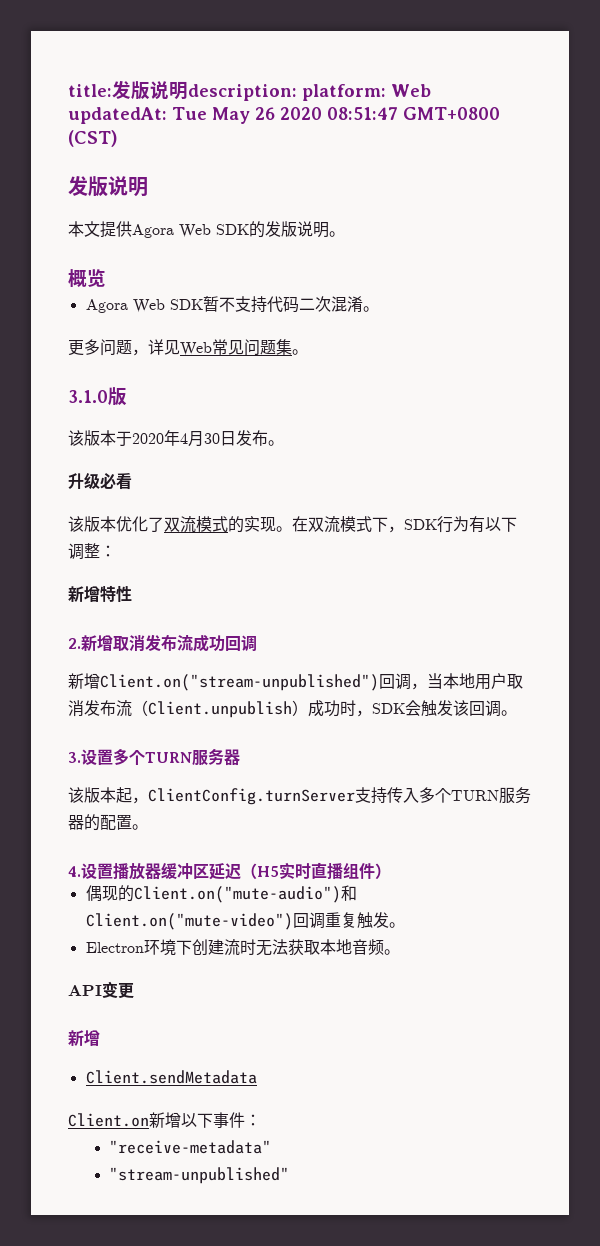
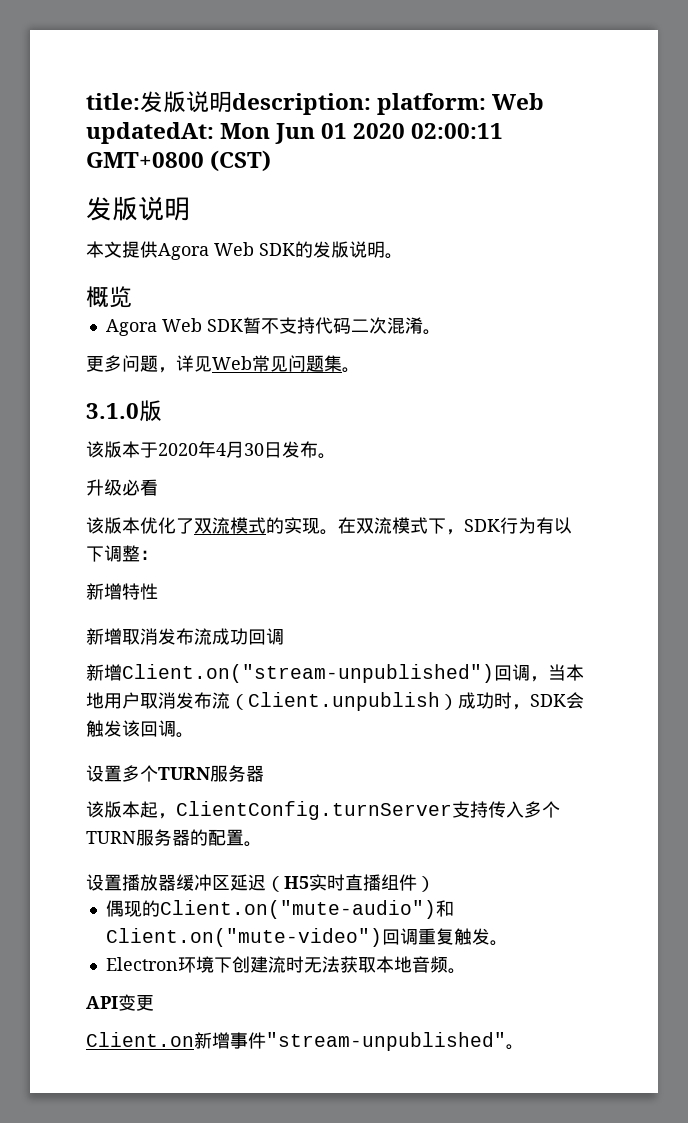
- title:发版说明description: platform: Web updatedAt: Tue May 26 2020 08:51:47 GMT+0800 (CST)
+ title:发版说明description: platform: Web updatedAt: Mon Jun 01 2020 02:00:11 GMT+0800 (CST)
- 2.新增取消发布流成功回调
+ 新增取消发布流成功回调
- 3.设置多个TURN服务器
+ 设置多个TURN服务器
- 4.设置播放器缓冲区延迟（H5实时直播组件）
+ 设置播放器缓冲区延迟（H5实时直播组件）
  API变更
- 新增
- Client.sendMetadata
- Client.on新增以下事件：
- "receive-metadata"
- "stream-unpublished"
+ Client.on新增事件"stream-unpublished"。

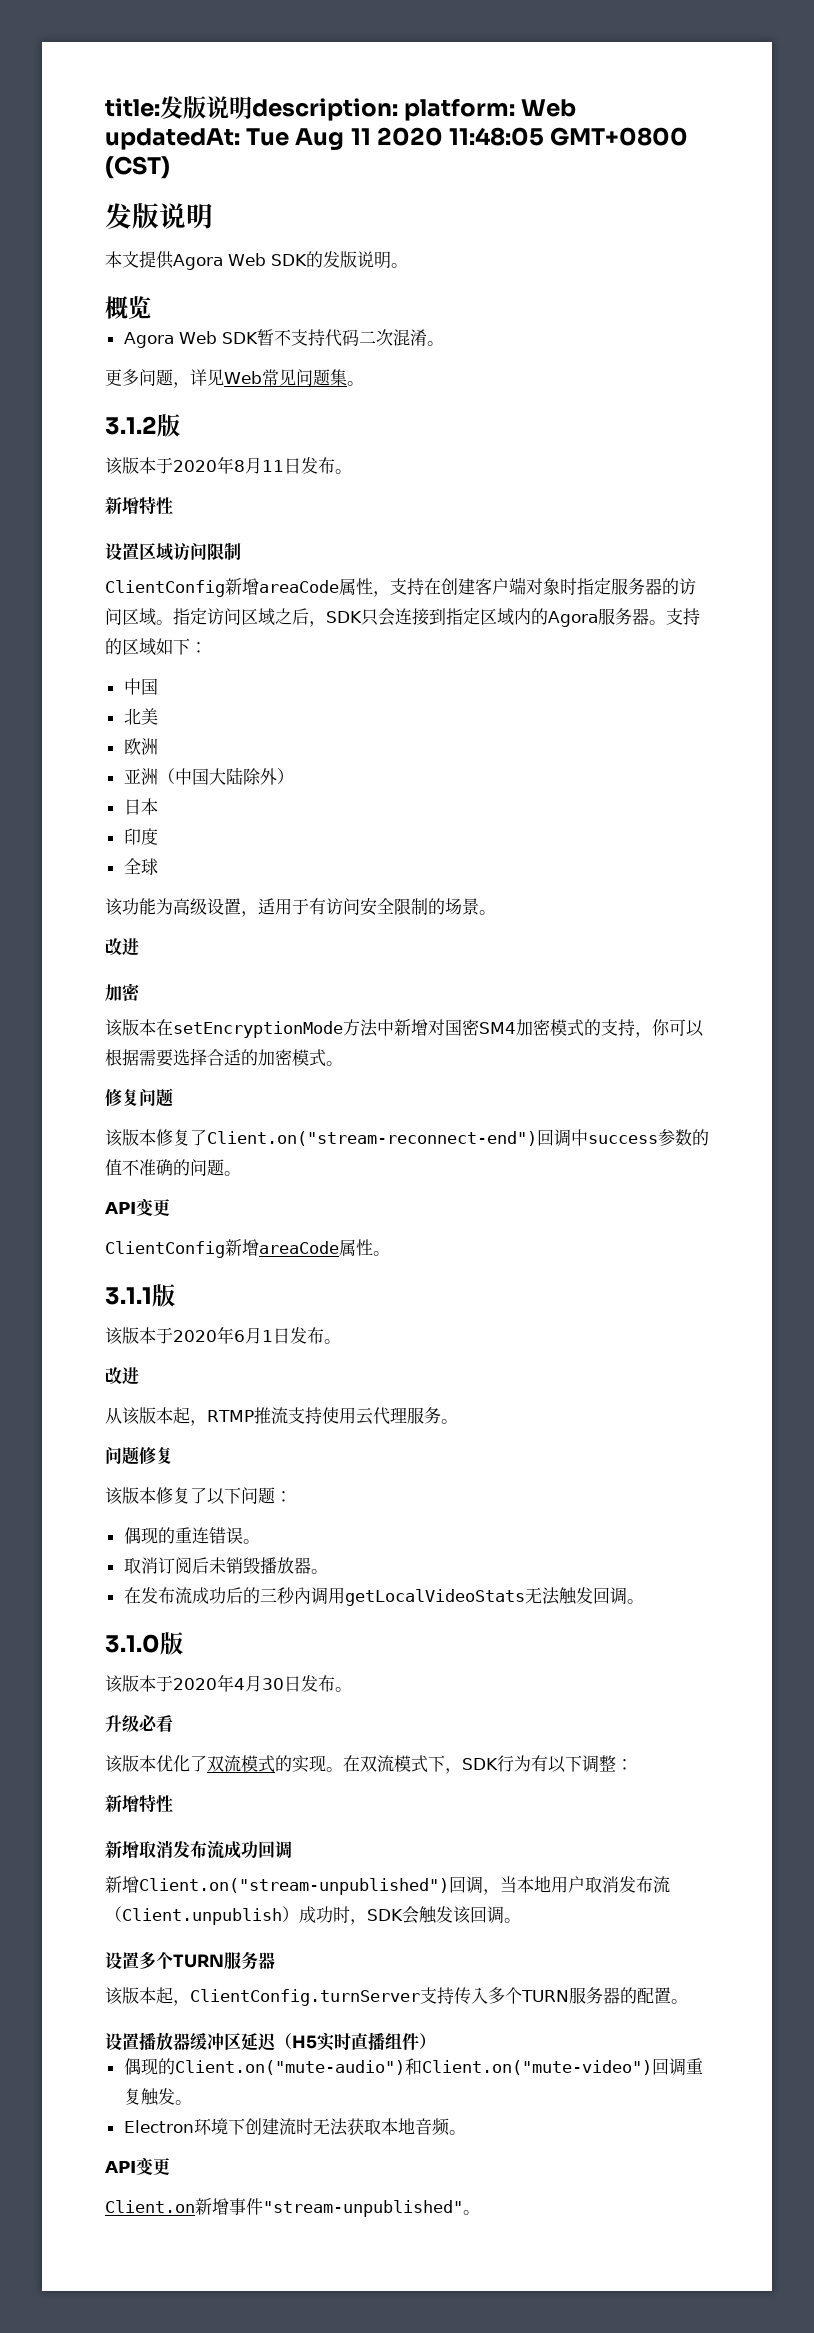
- title:发版说明description: platform: Web updatedAt: Mon Jun 01 2020 02:00:11 GMT+0800 (CST)
+ title:发版说明description: platform: Web updatedAt: Tue Aug 11 2020 11:48:05 GMT+0800 (CST)
+ 3.1.2版
+ 该版本于2020年8月11日发布。
+ 新增特性
+ 设置区域访问限制
+ ClientConfig新增areaCode属性，支持在创建客户端对象时指定服务器的访问区域。指定访问区域之后，SDK只会连接到指定区域内的Agora服务器。支持的区域如下：
+ 中国
+ 北美
+ 欧洲
+ 亚洲（中国大陆除外）
+ 日本
+ 印度
+ 全球
+ 该功能为高级设置，适用于有访问安全限制的场景。
+ 改进
+ 加密
+ 该版本在setEncryptionMode方法中新增对国密SM4加密模式的支持，你可以根据需要选择合适的加密模式。
+ 修复问题
+ 该版本修复了Client.on("stream-reconnect-end")回调中success参数的值不准确的问题。
+ API变更
+ ClientConfig新增areaCode属性。
+ 3.1.1版
+ 该版本于2020年6月1日发布。
+ 改进
+ 从该版本起，RTMP推流支持使用云代理服务。
+ 问题修复
+ 该版本修复了以下问题：
+ 偶现的重连错误。
+ 取消订阅后未销毁播放器。
+ 在发布流成功后的三秒內调用getLocalVideoStats无法触发回调。

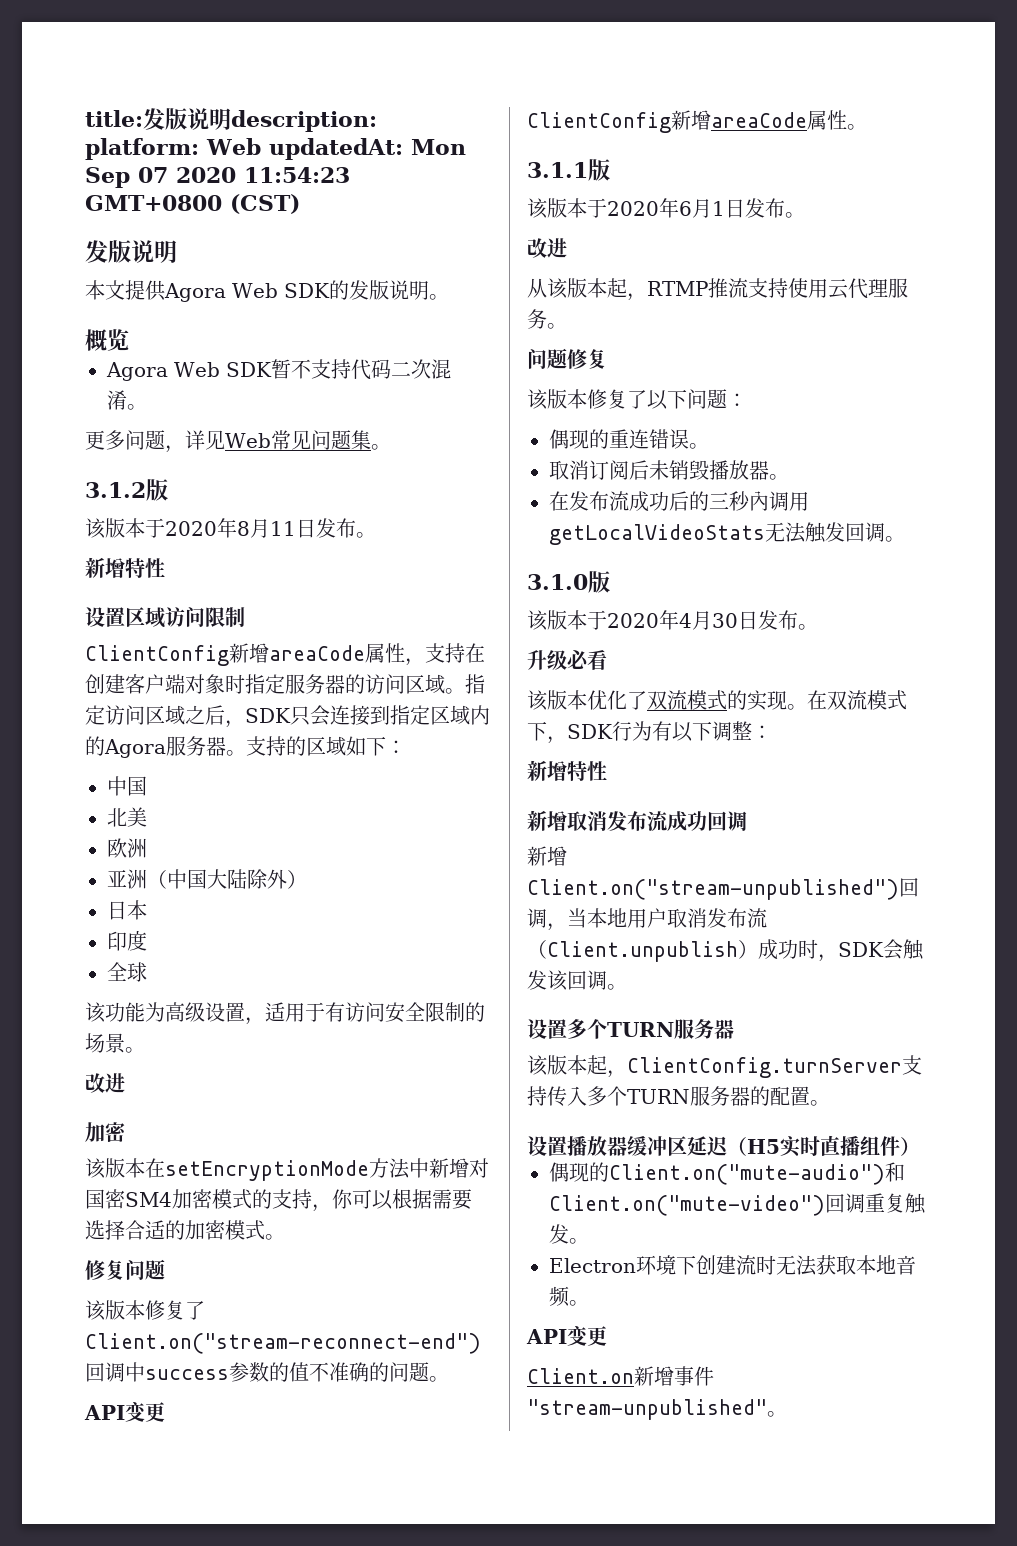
- title:发版说明description: platform: Web updatedAt: Tue Aug 11 2020 11:48:05 GMT+0800 (CST)
+ title:发版说明description: platform: Web updatedAt: Mon Sep 07 2020 11:54:23 GMT+0800 (CST)

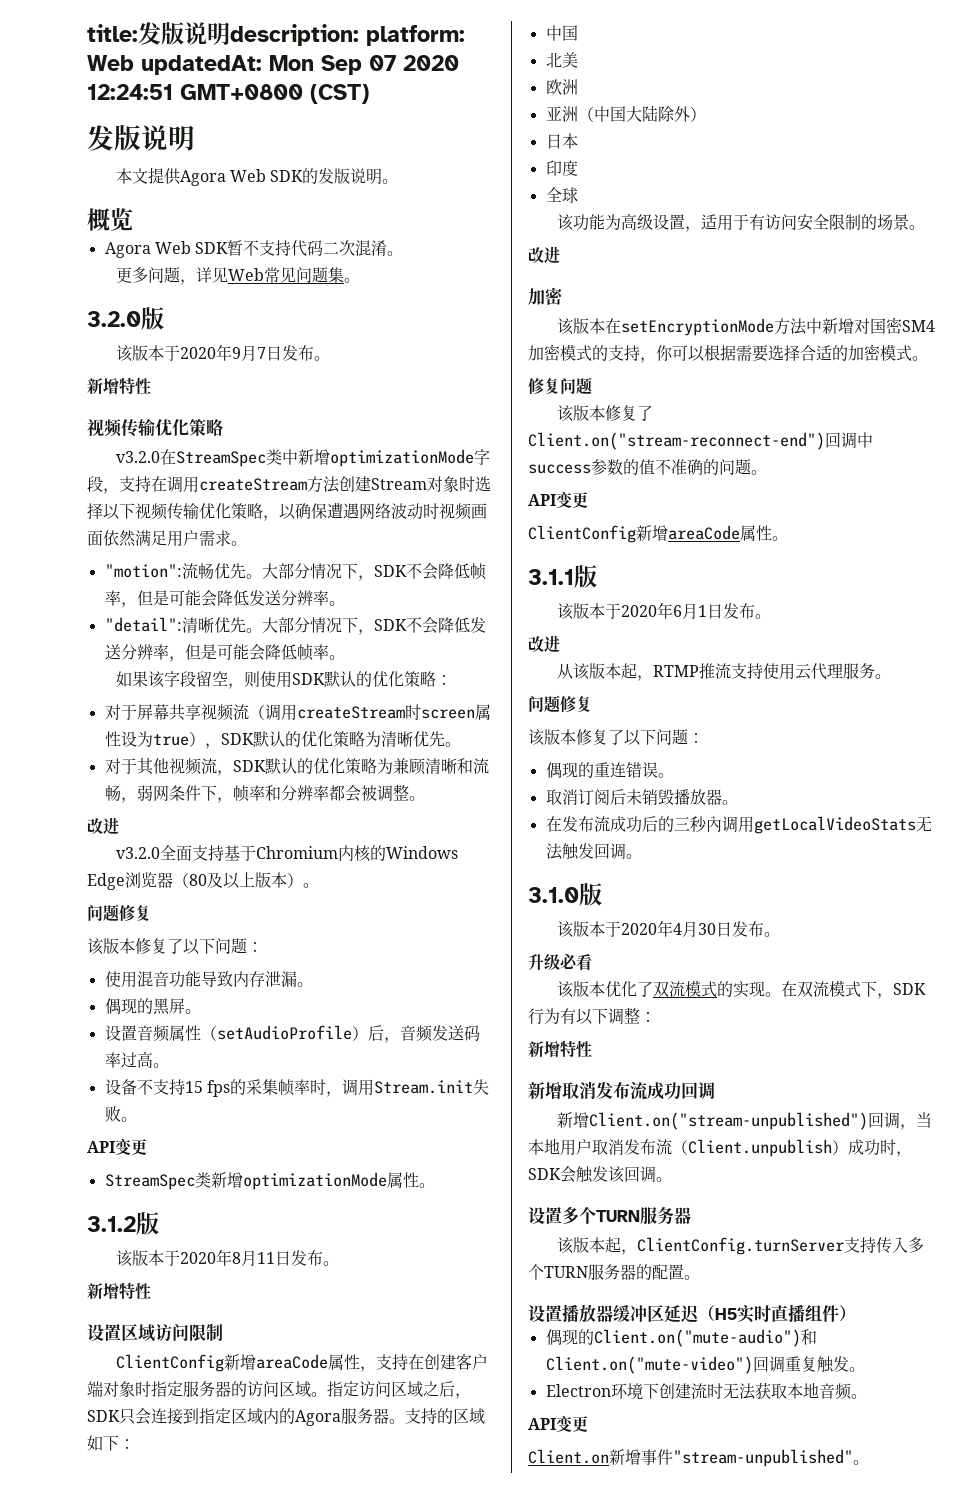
- title:发版说明description: platform: Web updatedAt: Mon Sep 07 2020 11:54:23 GMT+0800 (CST)
+ title:发版说明description: platform: Web updatedAt: Mon Sep 07 2020 12:24:51 GMT+0800 (CST)
+ 3.2.0版
+ 该版本于2020年9月7日发布。
+ 新增特性
+ 视频传输优化策略
+ v3.2.0在StreamSpec类中新增optimizationMode字段，支持在调用createStream方法创建Stream对象时选择以下视频传输优化策略，以确保遭遇网络波动时视频画面依然满足用户需求。
+ "motion":流畅优先。大部分情况下，SDK不会降低帧率，但是可能会降低发送分辨率。
+ "detail":清晰优先。大部分情况下，SDK不会降低发送分辨率，但是可能会降低帧率。
+ 如果该字段留空，则使用SDK默认的优化策略：
+ 对于屏幕共享视频流（调用createStream时screen属性设为true），SDK默认的优化策略为清晰优先。
+ 对于其他视频流，SDK默认的优化策略为兼顾清晰和流畅，弱网条件下，帧率和分辨率都会被调整。
+ 改进
+ v3.2.0全面支持基于Chromium内核的Windows Edge浏览器（80及以上版本）。
+ 问题修复
+ 该版本修复了以下问题：
+ 使用混音功能导致内存泄漏。
+ 偶现的黑屏。
+ 设置音频属性（setAudioProfile）后，音频发送码率过高。
+ 设备不支持15 fps的采集帧率时，调用Stream.init失败。
+ API变更
+ StreamSpec类新增optimizationMode属性。

